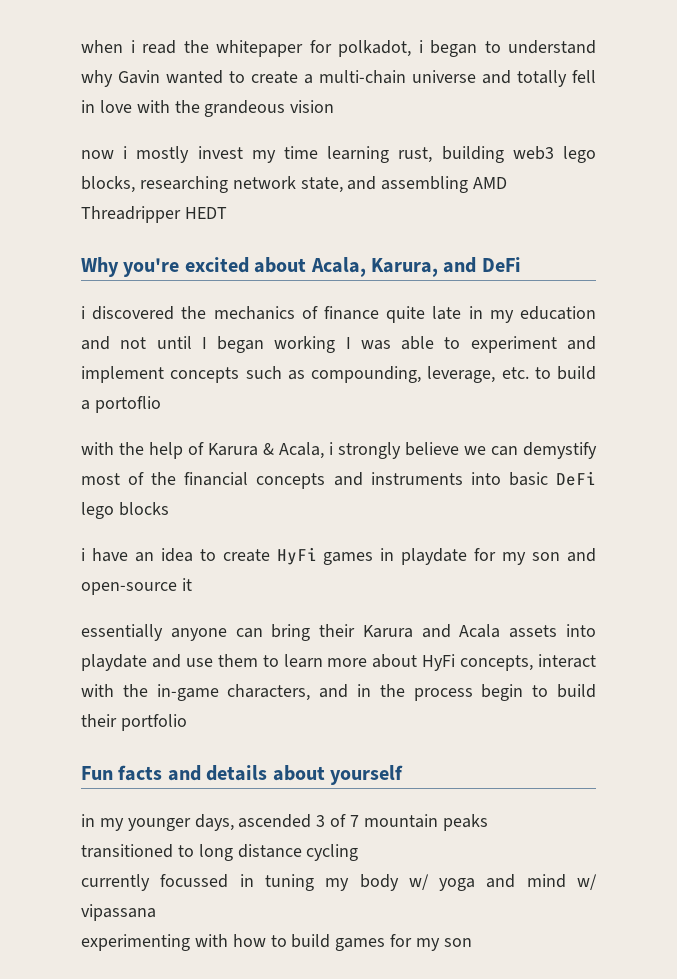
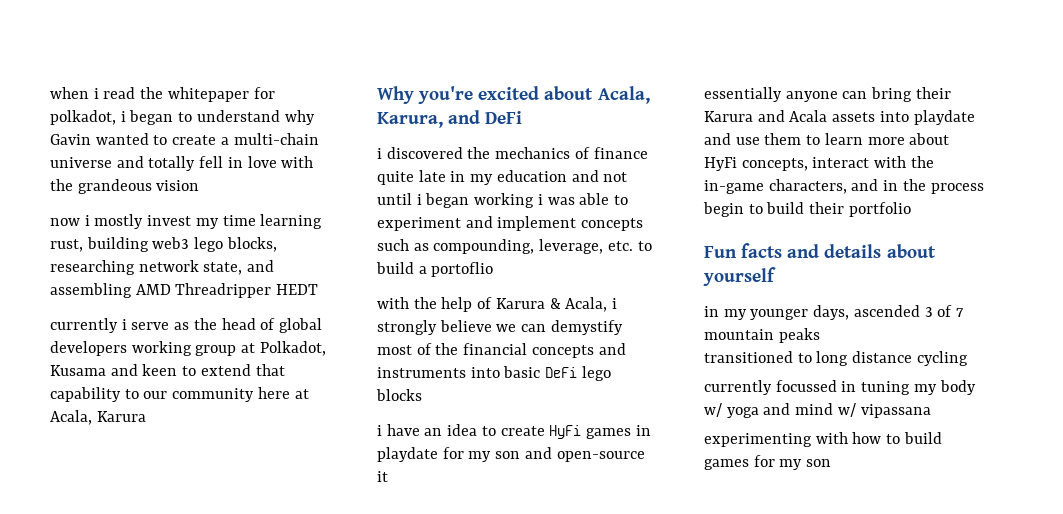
+ currently i serve as the head of global developers working group at Polkadot, Kusama and keen to extend that capability to our community here at Acala, Karura
- i discovered the mechanics of finance quite late in my education and not until I began working I was able to experiment and implement concepts such as compounding, leverage, etc. to build a portoflio
+ i discovered the mechanics of finance quite late in my education and not until i began working i was able to experiment and implement concepts such as compounding, leverage, etc. to build a portoflio

